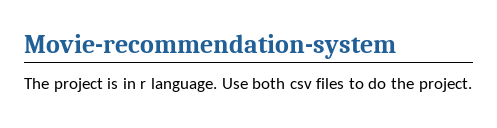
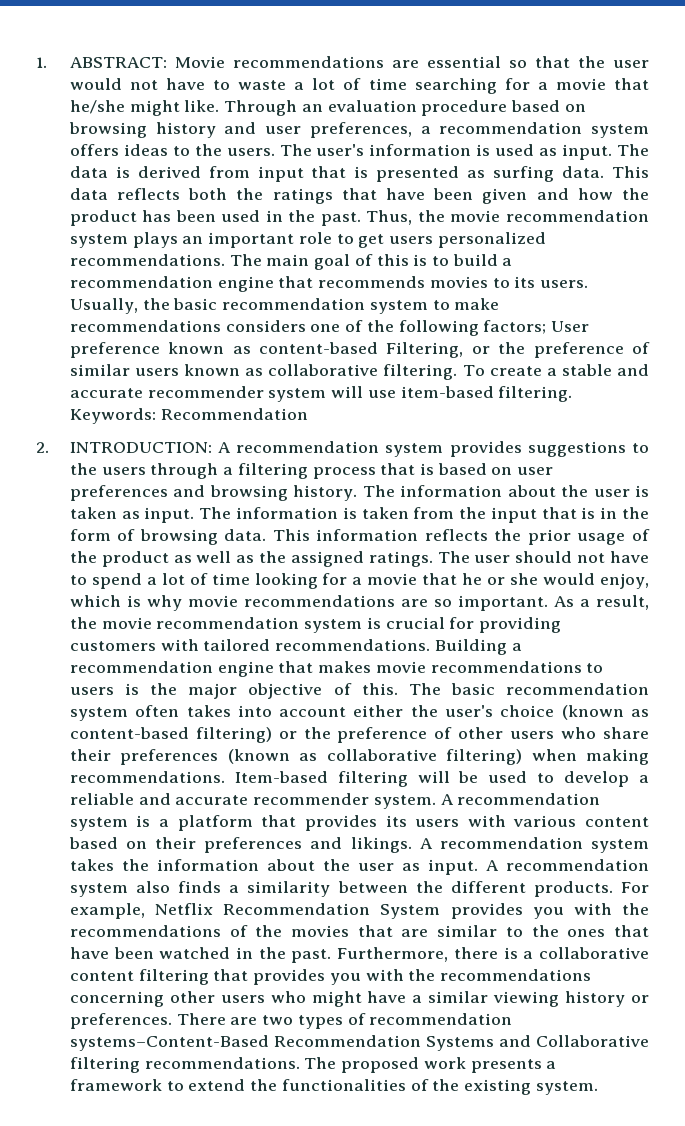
- Movie-recommendation-system
- The project is in r language. Use both csv files to do the project.
+ 1. ABSTRACT: Movie recommendations are essential so that the user would not have to waste a lot of time searching for a movie that he/she might like. Through an evaluation procedure based on browsing history and user preferences, a recommendation system offers ideas to the users. The user's information is used as input. The data is derived from input that is presented as surfing data. This data reflects both the ratings that have been given and how the product has been used in the past. Thus, the movie recommendation system plays an important role to get users personalized recommendations. The main goal of this is to build a recommendation engine that recommends movies to its users. Usually, the basic recommendation system to make recommendations considers one of the following factors; User preference known as content-based Filtering, or the preference of similar users known as collaborative filtering. To create a stable and accurate recommender system will use item-based filtering. Keywords: Recommendation
+ 2. INTRODUCTION: A recommendation system provides suggestions to the users through a filtering process that is based on user preferences and browsing history. The information about the user is taken as input. The information is taken from the input that is in the form of browsing data. This information reflects the prior usage of the product as well as the assigned ratings. The user should not have to spend a lot of time looking for a movie that he or she would enjoy, which is why movie recommendations are so important. As a result, the movie recommendation system is crucial for providing customers with tailored recommendations. Building a recommendation engine that makes movie recommendations to users is the major objective of this. The basic recommendation system often takes into account either the user's choice (known as content-based filtering) or the preference of other users who share their preferences (known as collaborative filtering) when making recommendations. Item-based filtering will be used to develop a reliable and accurate recommender system. A recommendation system is a platform that provides its users with various content based on their preferences and likings. A recommendation system takes the information about the user as input. A recommendation system also finds a similarity between the different products. For example, Netflix Recommendation System provides you with the recommendations of the movies that are similar to the ones that have been watched in the past. Furthermore, there is a collaborative content filtering that provides you with the recommendations concerning other users who might have a similar viewing history or preferences. There are two types of recommendation systems–Content-Based Recommendation Systems and Collaborative filtering recommendations. The proposed work presents a framework to extend the functionalities of the existing system.

